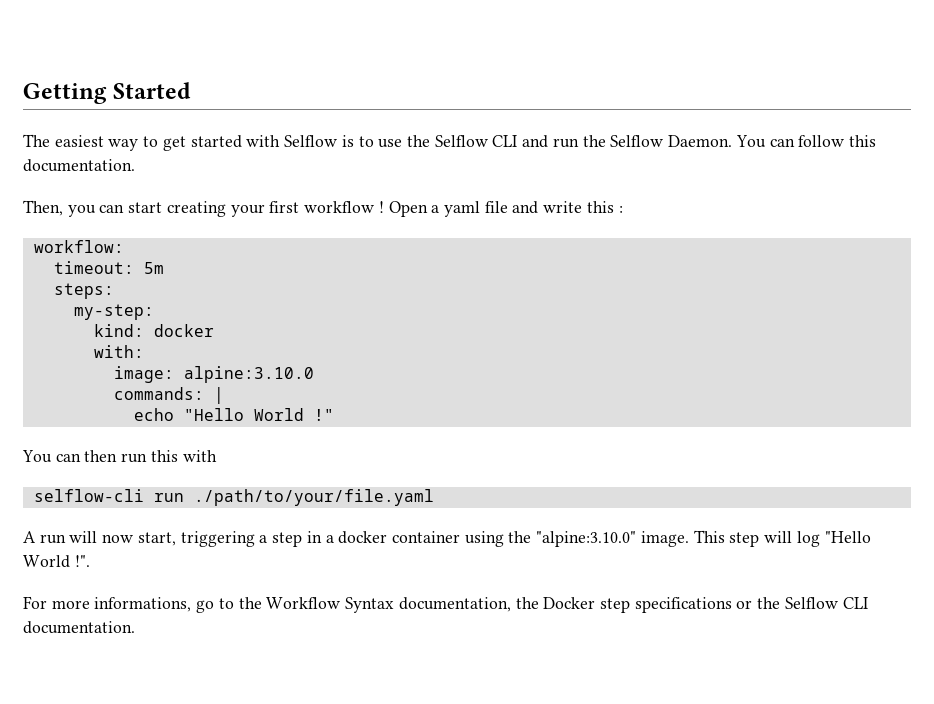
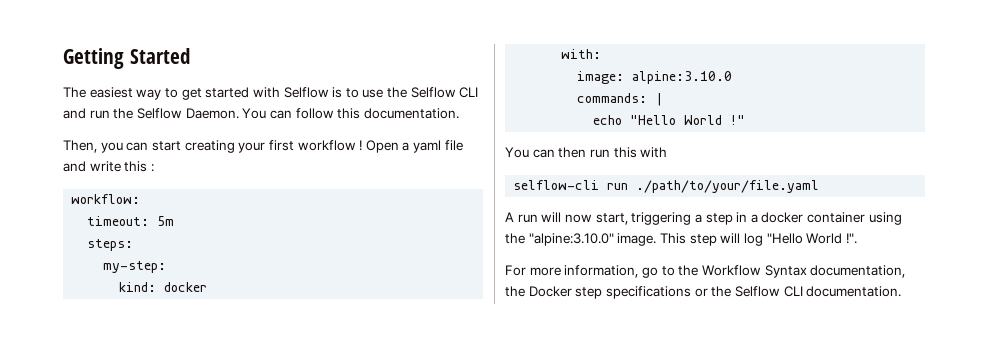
- For more informations, go to the Workflow Syntax documentation, the Docker step specifications or the Selflow CLI documentation.
+ For more information, go to the Workflow Syntax documentation, the Docker step specifications or the Selflow CLI documentation.

